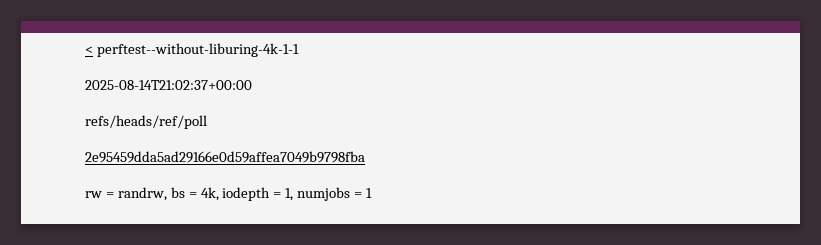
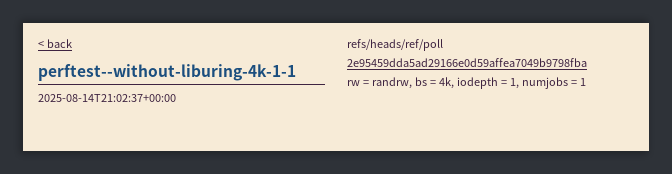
- < perftest--without-liburing-4k-1-1
+ < back
+ perftest--without-liburing-4k-1-1

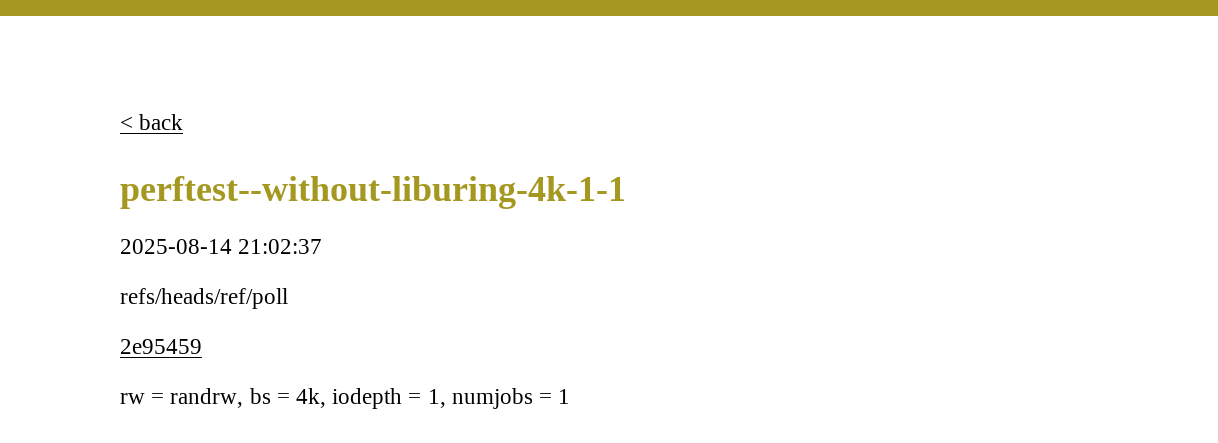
- 2025-08-14T21:02:37+00:00
+ 2025-08-14 21:02:37
- 2e95459dda5ad29166e0d59affea7049b9798fba
+ 2e95459

